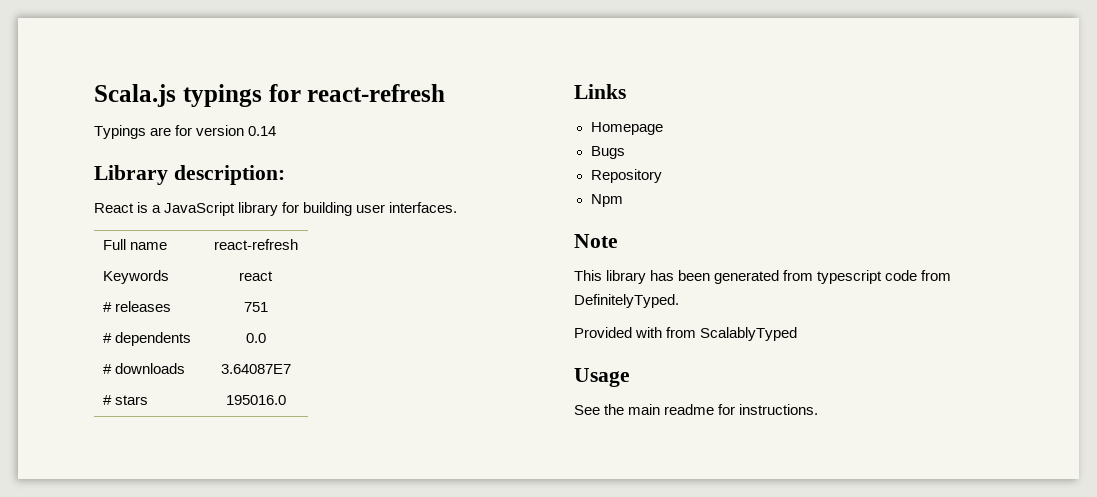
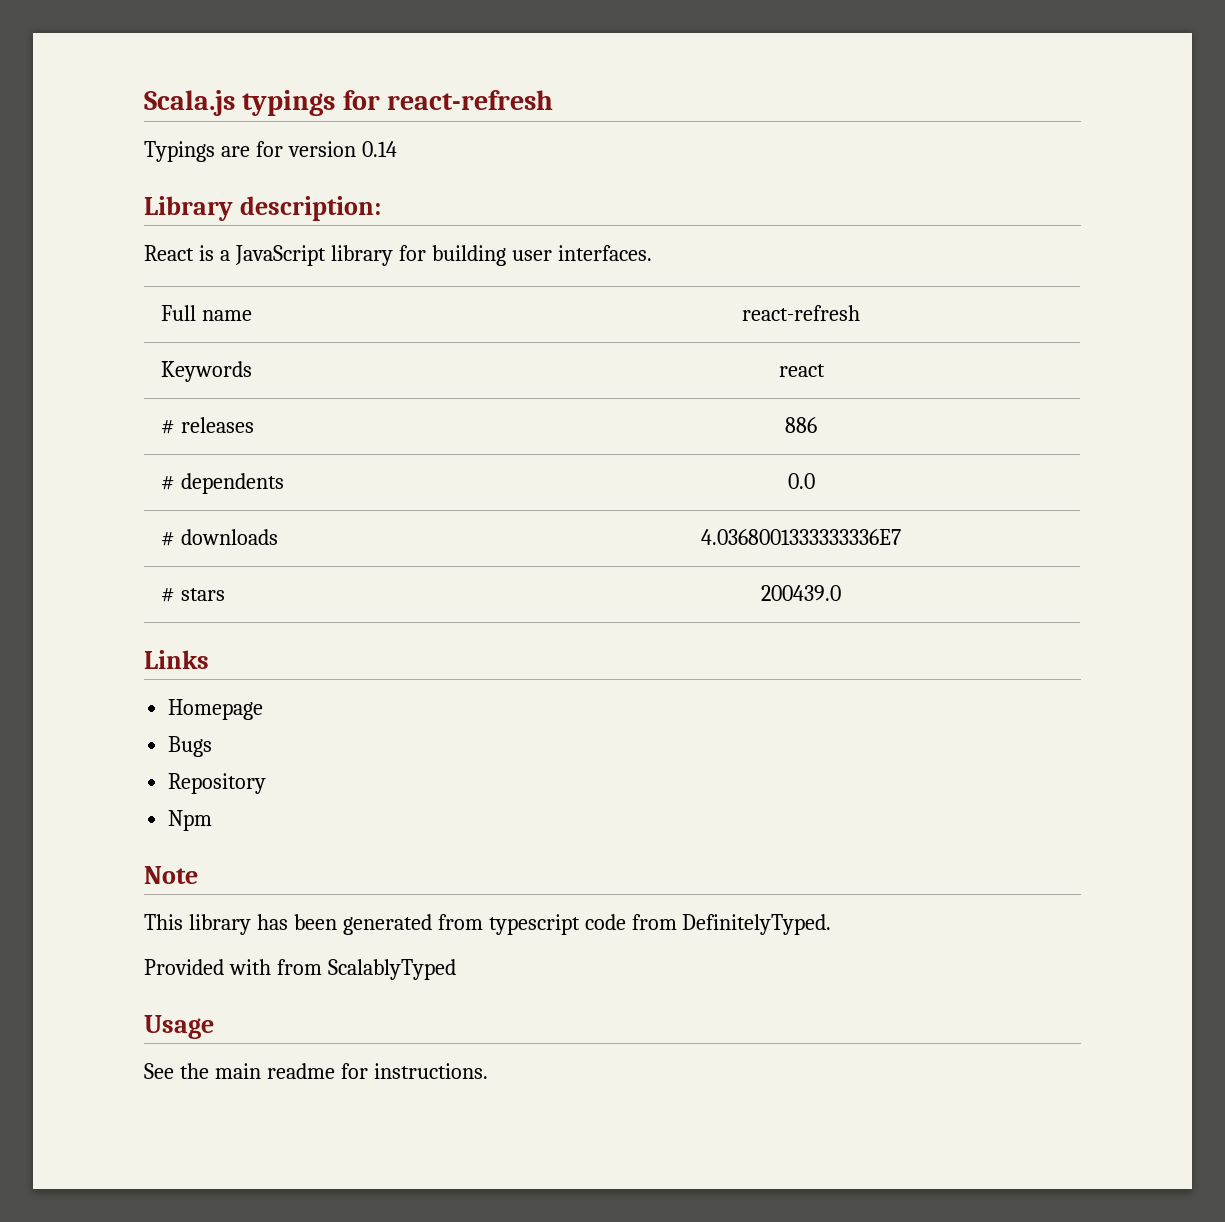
- # releases | 751
+ # releases | 886
- # downloads | 3.64087E7
+ # downloads | 4.0368001333333336E7
- # stars | 195016.0
+ # stars | 200439.0

